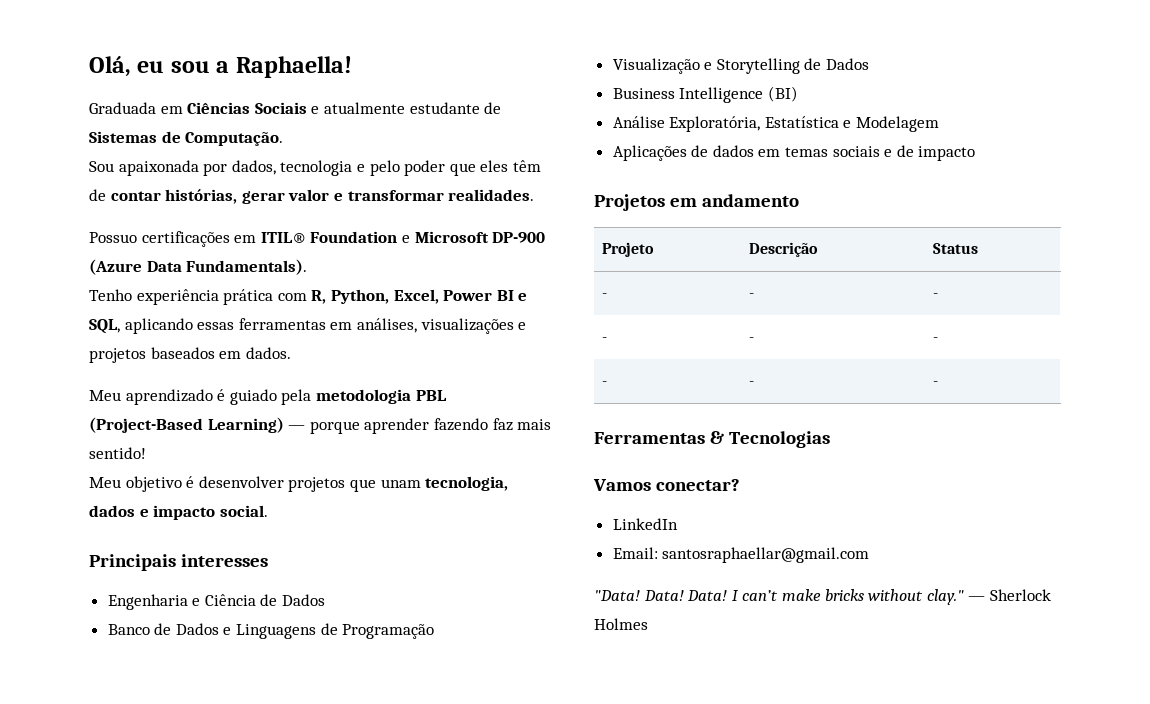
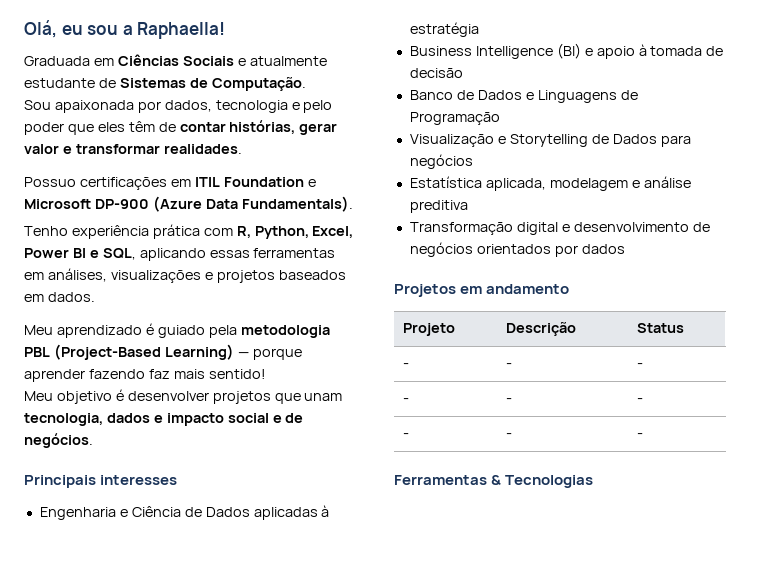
- Possuo certificações em ITIL® Foundation e Microsoft DP-900 (Azure Data Fundamentals).
+ Possuo certificações em ITIL Foundation e Microsoft DP-900 (Azure Data Fundamentals).
- Meu objetivo é desenvolver projetos que unam tecnologia, dados e impacto social.
+ Meu objetivo é desenvolver projetos que unam tecnologia, dados e impacto social e de negócios.
- Engenharia e Ciência de Dados
+ Engenharia e Ciência de Dados aplicadas à estratégia
+ Business Intelligence (BI) e apoio à tomada de decisão
- Visualização e Storytelling de Dados
- Business Intelligence (BI)
- Análise Exploratória, Estatística e Modelagem
- Aplicações de dados em temas sociais e de impacto
+ Visualização e Storytelling de Dados para negócios
+ Estatística aplicada, modelagem e análise preditiva
+ Transformação digital e desenvolvimento de negócios orientados por dados
- Vamos conectar?
- LinkedIn
- Email: santosraphaellar@gmail.com
- "Data! Data! Data! I can’t make bricks without clay." — Sherlock Holmes

